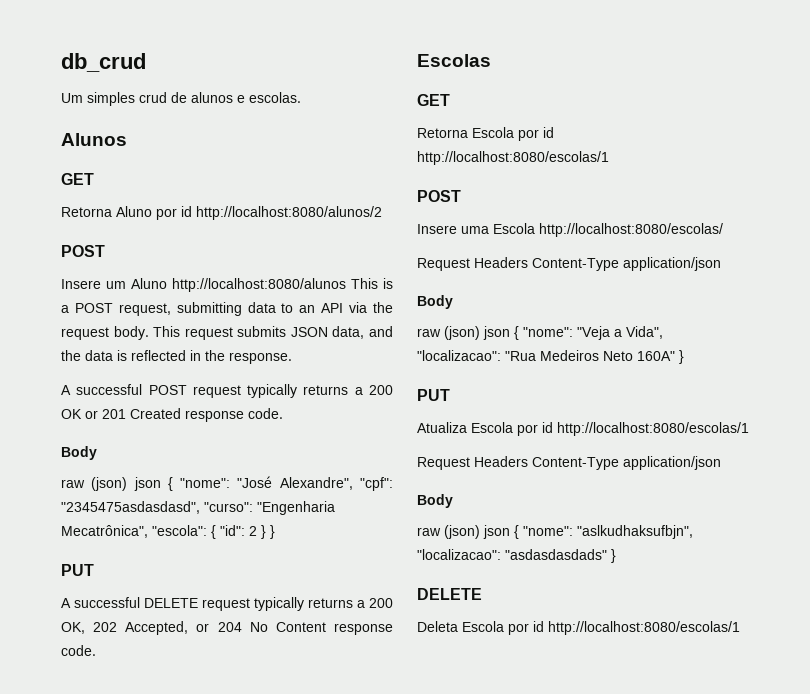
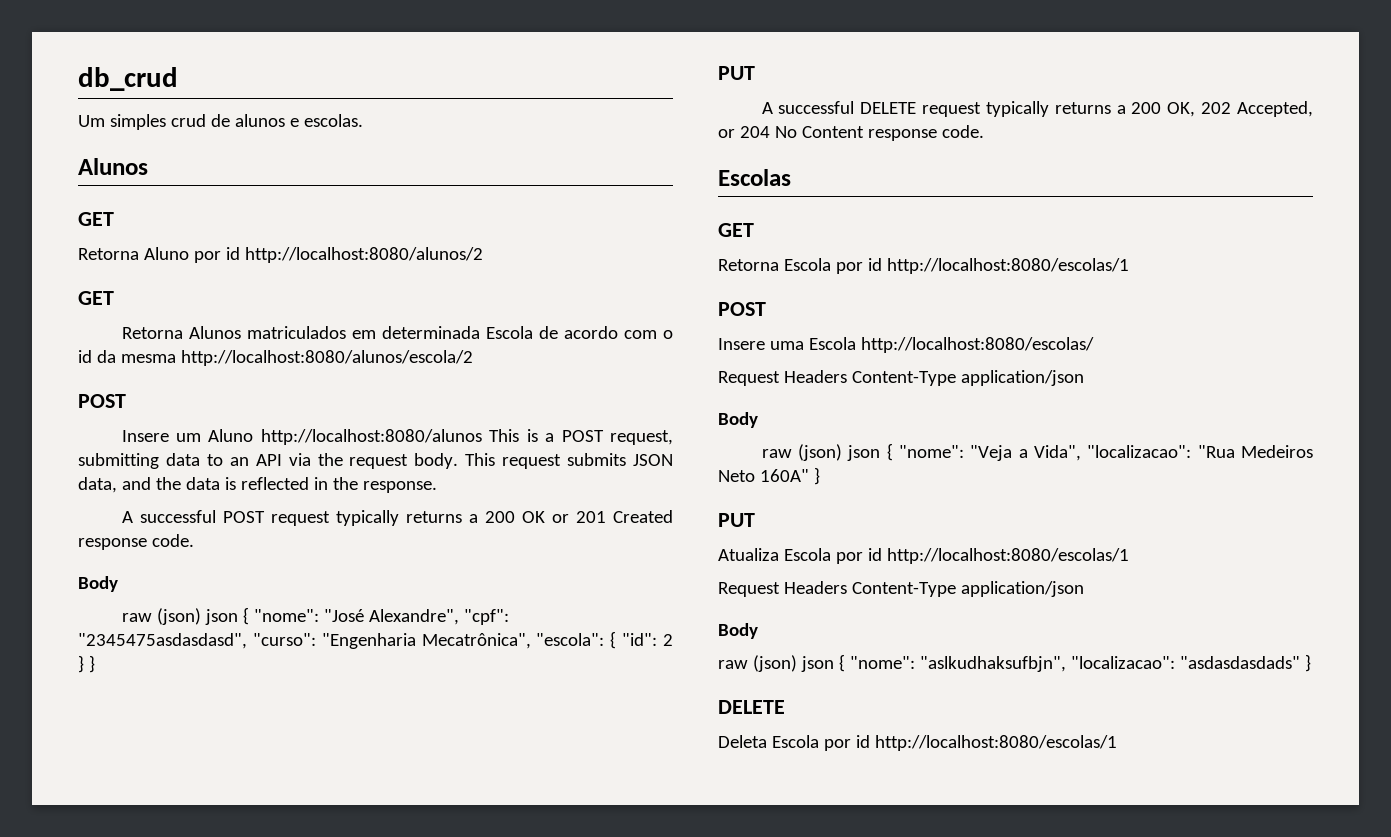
  Retorna Aluno por id http://localhost:8080/alunos/2
+ GET
+ Retorna Alunos matriculados em determinada Escola de acordo com o id da mesma http://localhost:8080/alunos/escola/2

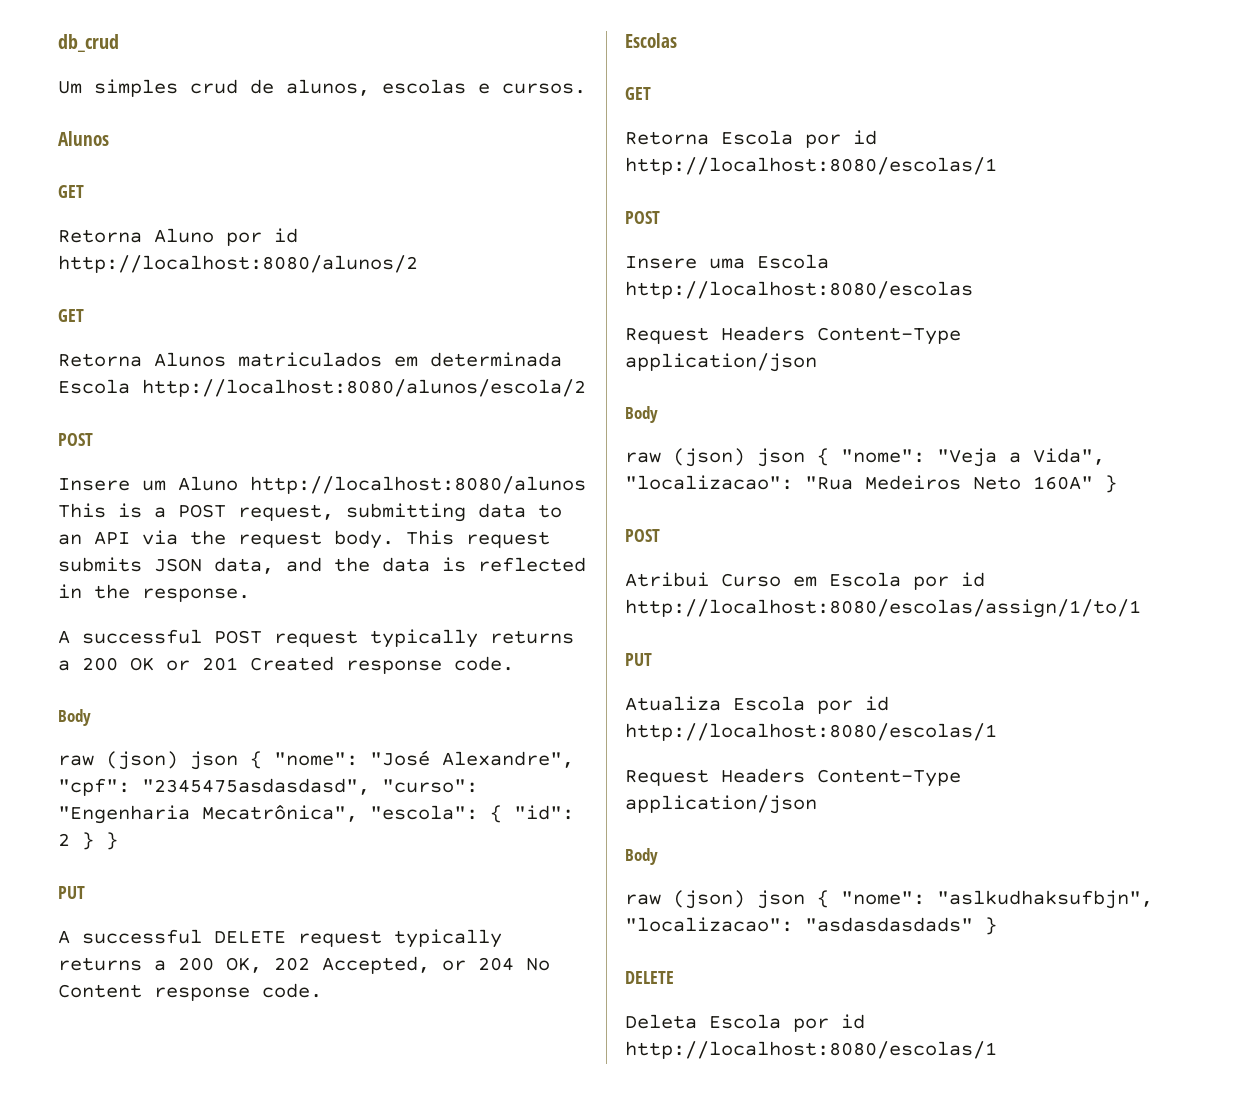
- Um simples crud de alunos e escolas.
+ Um simples crud de alunos, escolas e cursos.
- Retorna Alunos matriculados em determinada Escola de acordo com o id da mesma http://localhost:8080/alunos/escola/2
+ Retorna Alunos matriculados em determinada Escola http://localhost:8080/alunos/escola/2
- Insere uma Escola http://localhost:8080/escolas/
+ Insere uma Escola http://localhost:8080/escolas
  raw (json) json { "nome": "Veja a Vida", "localizacao": "Rua Medeiros Neto 160A" }
+ POST
+ Atribui Curso em Escola por id http://localhost:8080/escolas/assign/1/to/1

